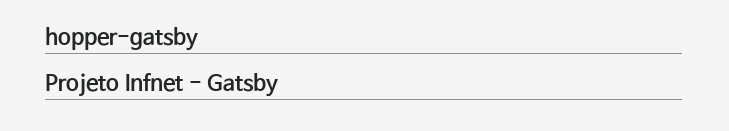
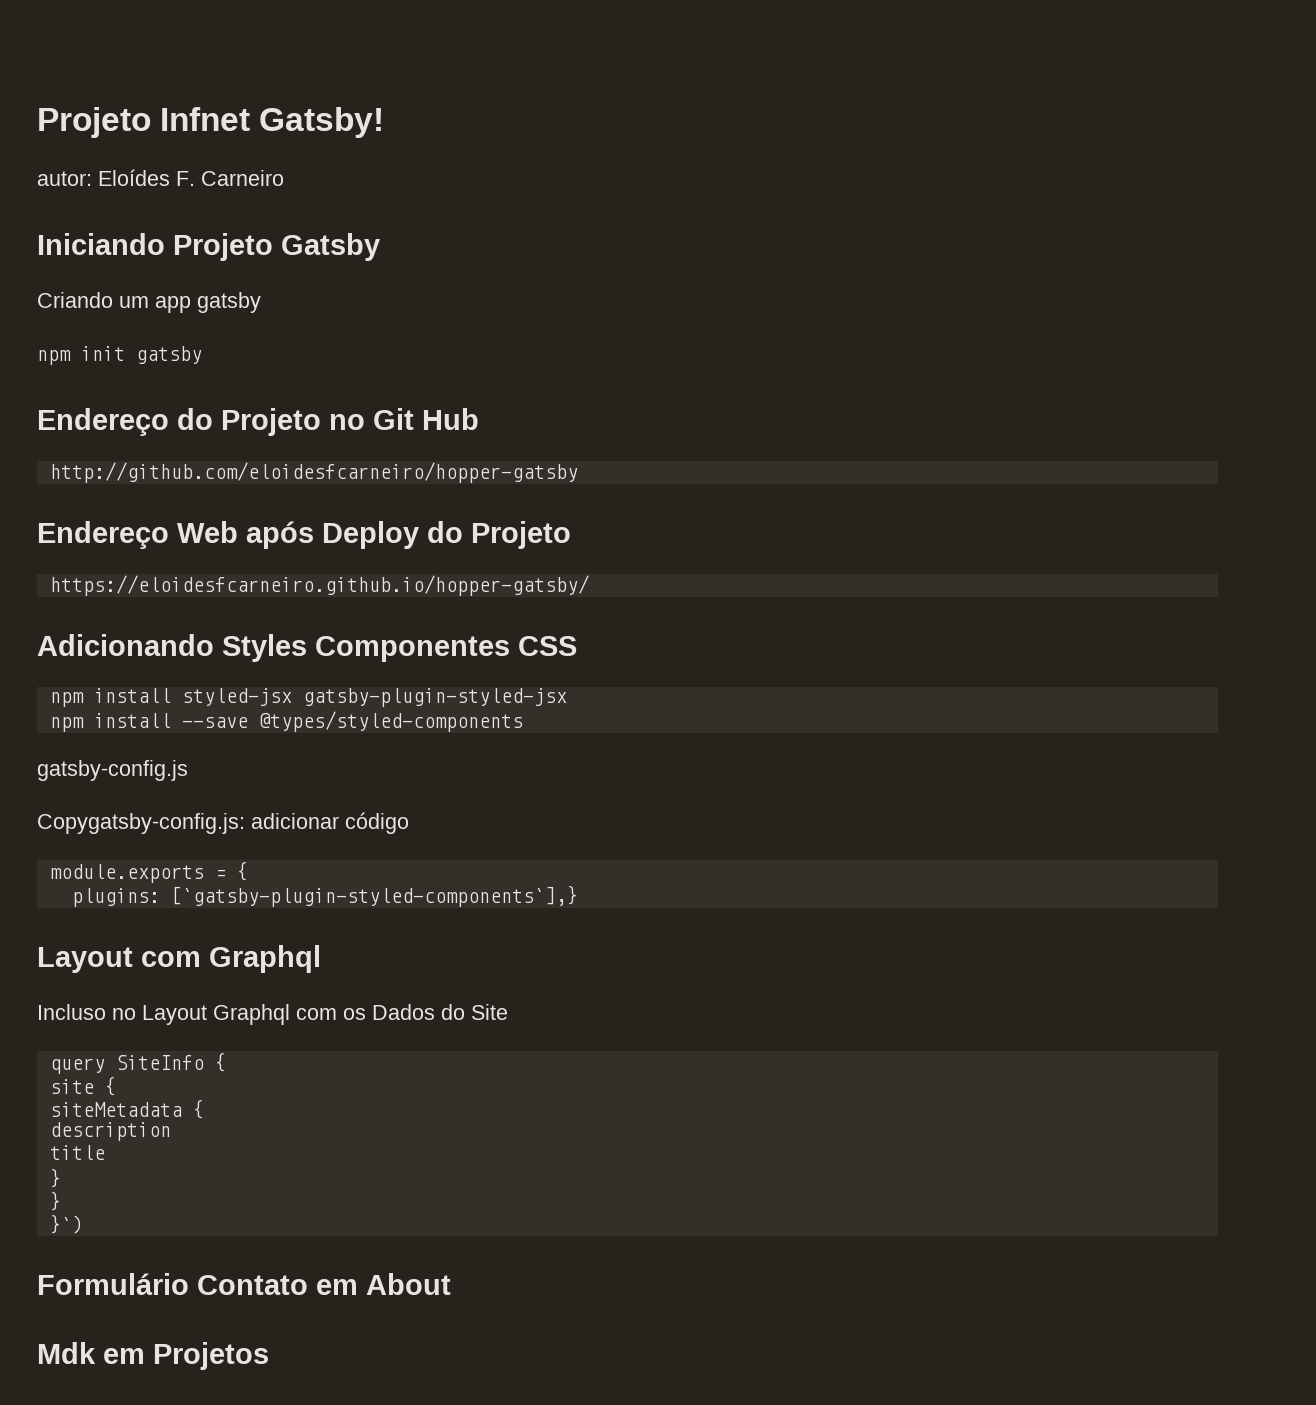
- hopper-gatsby
- Projeto Infnet - Gatsby
+ Projeto Infnet Gatsby!
+ autor: Eloídes F. Carneiro
+ Iniciando Projeto Gatsby
+ Criando um app gatsby
+ npm init gatsby
+ Endereço do Projeto no Git Hub
+ http://github.com/eloidesfcarneiro/hopper-gatsby
+ Endereço Web após Deploy do Projeto
+ https://eloidesfcarneiro.github.io/hopper-gatsby/
+ Adicionando Styles Componentes CSS
+ npm install styled-jsx gatsby-plugin-styled-jsx
+ npm install --save @types/styled-components
+ gatsby-config.js
+ Copygatsby-config.js: adicionar código
+ module.exports = {
+ plugins: [`gatsby-plugin-styled-components`],}
+ Layout com Graphql
+ Incluso no Layout Graphql com os Dados do Site
+ query SiteInfo {
+ site {
+ siteMetadata {
+ description
+ title
+ }
+ }
+ }`)
+ Formulário Contato em About
+ Mdk em Projetos

